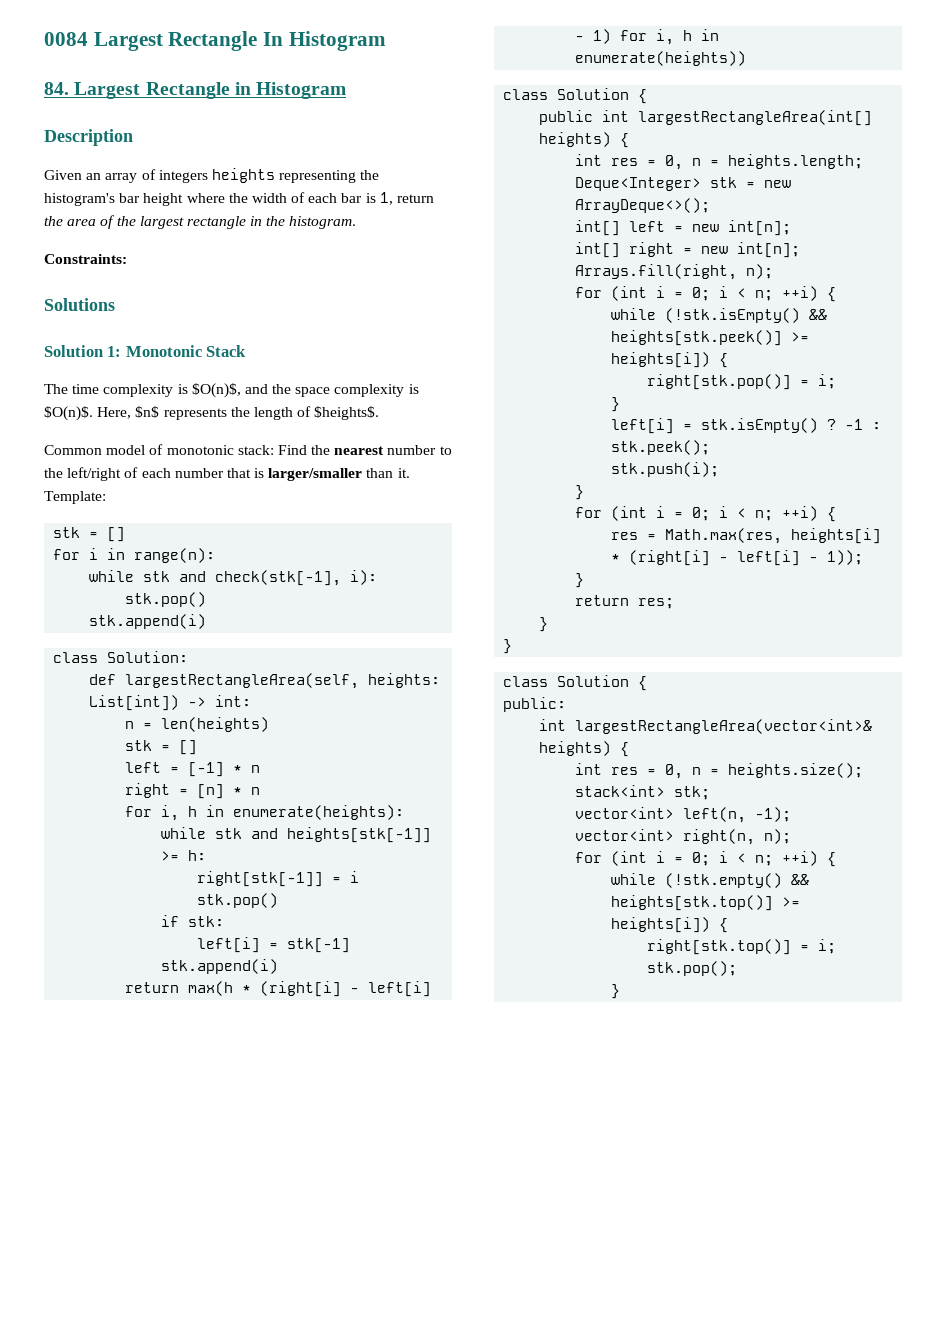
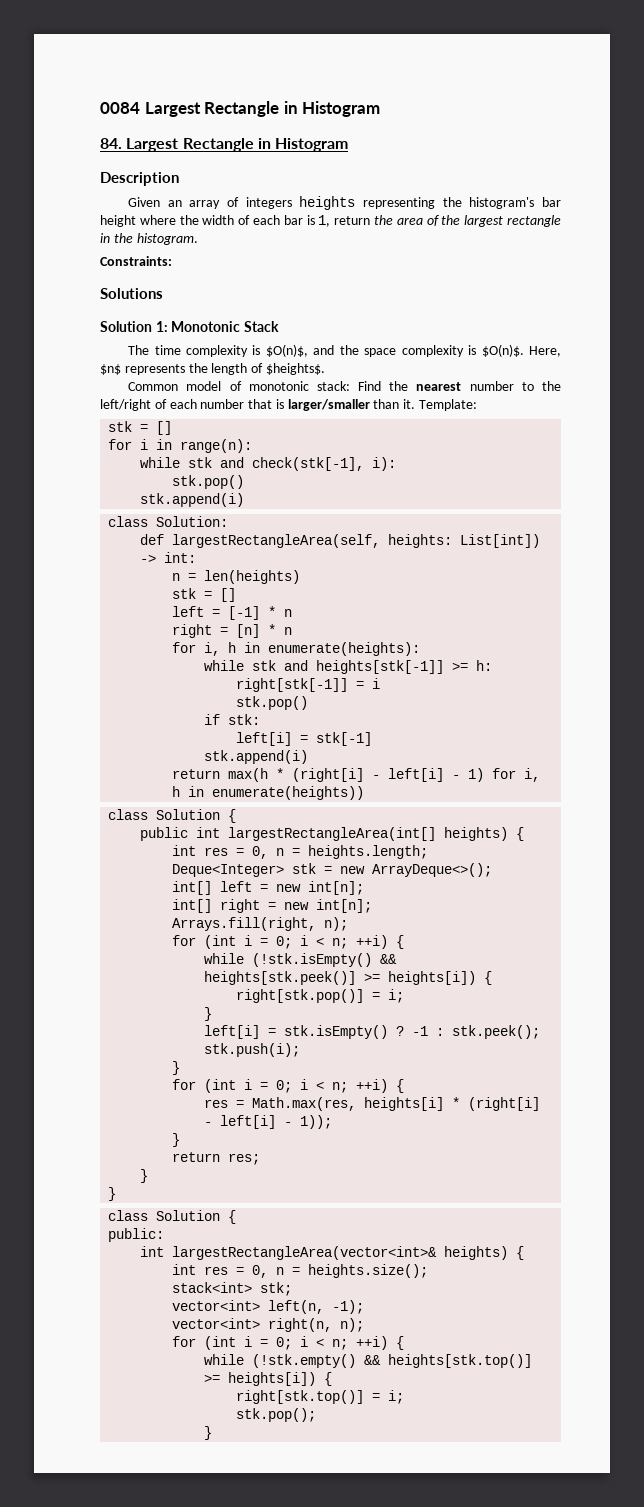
- 0084 Largest Rectangle In Histogram
+ 0084 Largest Rectangle in Histogram

